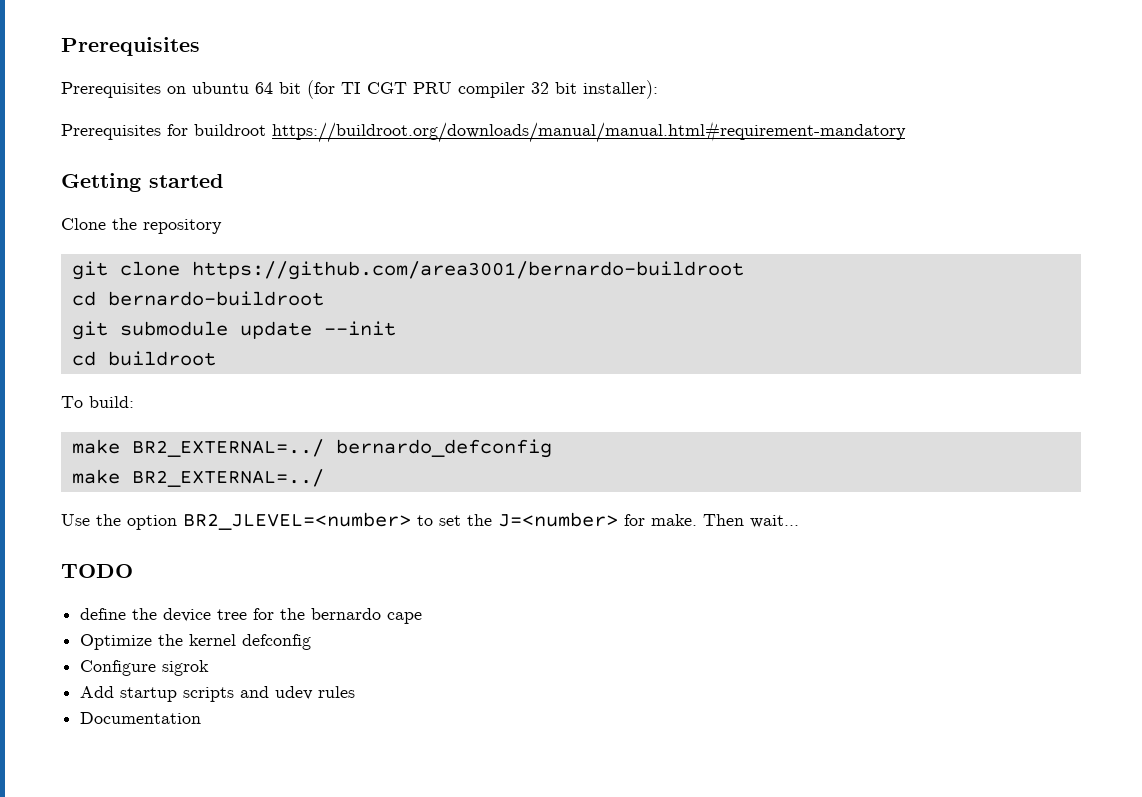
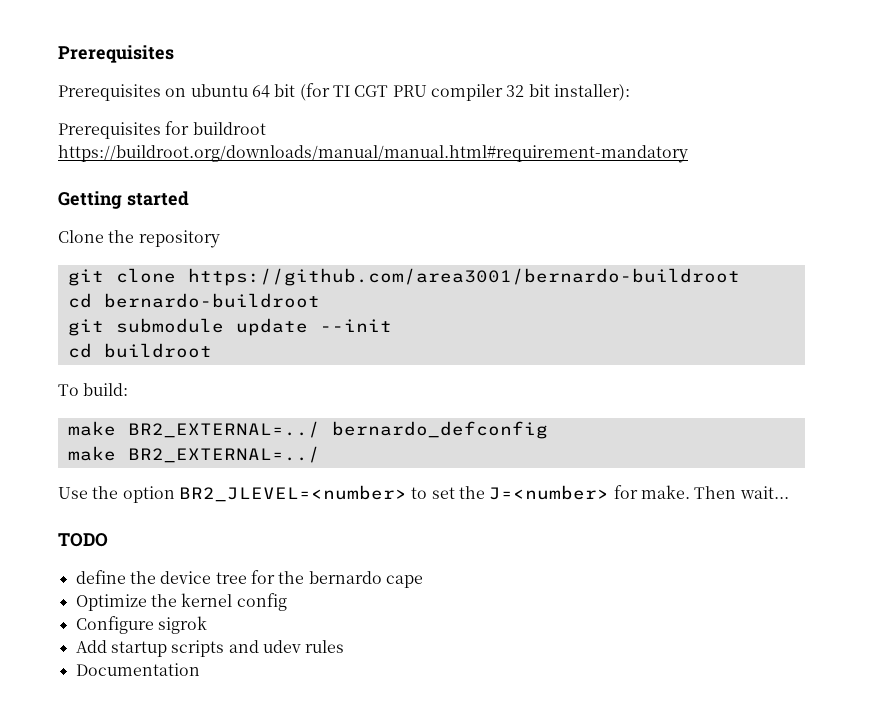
- Optimize the kernel defconfig
+ Optimize the kernel config

